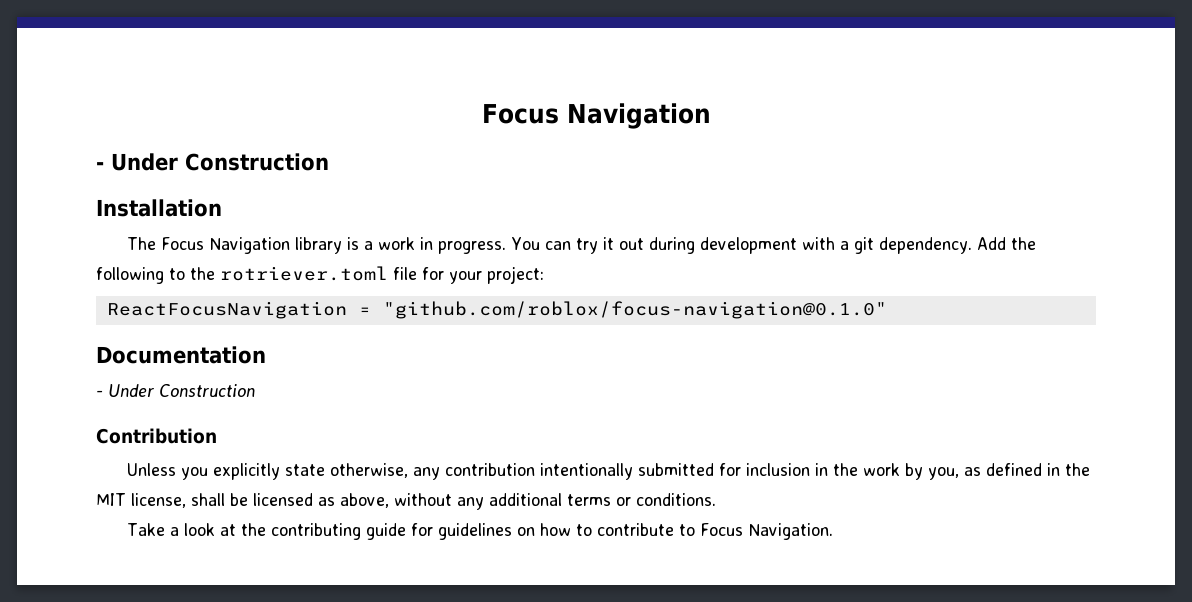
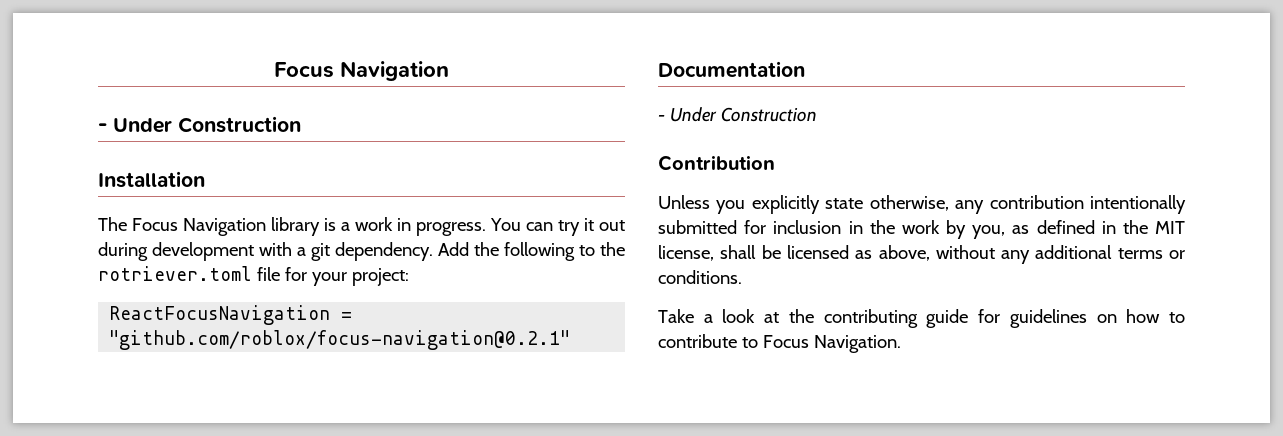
- ReactFocusNavigation = "github.com/roblox/focus-navigation@0.1.0"
+ ReactFocusNavigation = "github.com/roblox/focus-navigation@0.2.1"

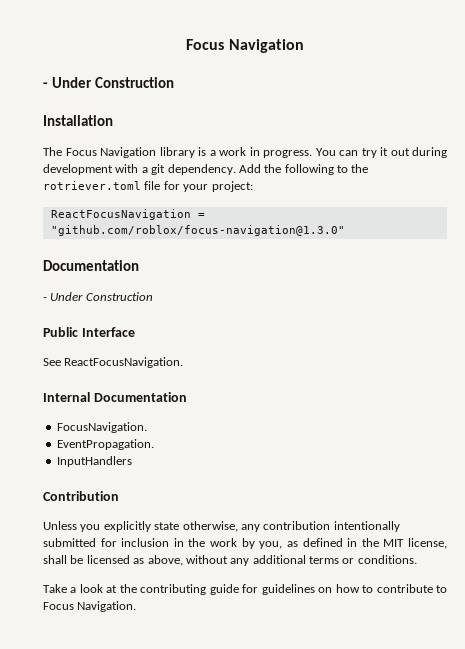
- ReactFocusNavigation = "github.com/roblox/focus-navigation@0.2.1"
+ ReactFocusNavigation = "github.com/roblox/focus-navigation@1.3.0"
+ Public Interface
+ See ReactFocusNavigation.
+ Internal Documentation
+ FocusNavigation.
+ EventPropagation.
+ InputHandlers

